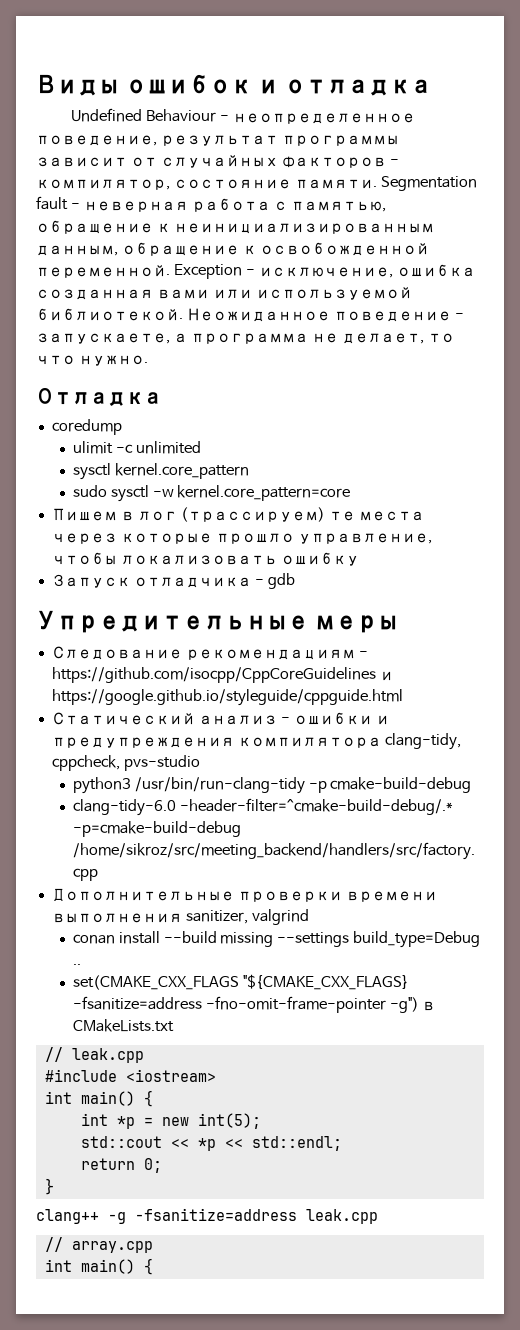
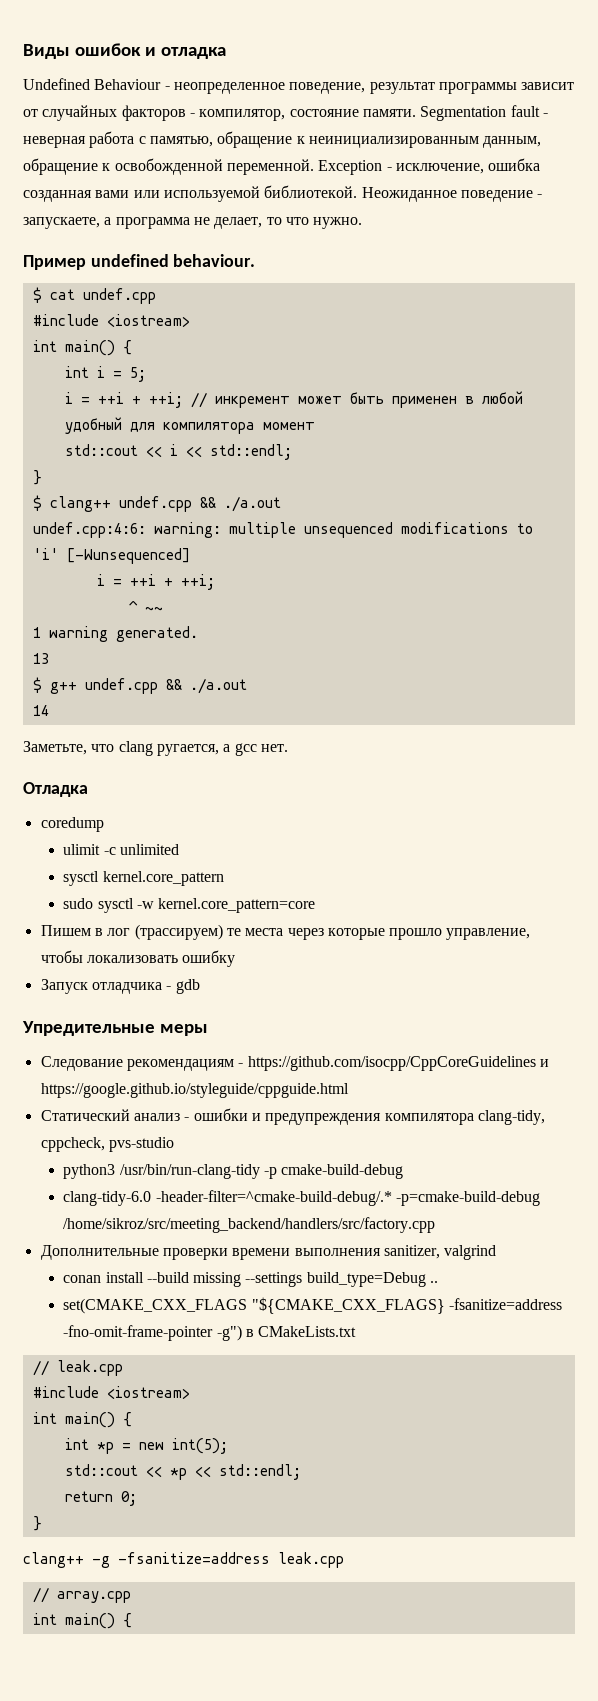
+ Пример undefined behaviour.
+ $ cat undef.cpp
+ #include <iostream>
+ int main() {
+ int i = 5;
+ i = ++i + ++i; // инкремент может быть применен в любой удобный для компилятора момент
+ std::cout << i << std::endl;
+ }
+ $ clang++ undef.cpp && ./a.out
+ undef.cpp:4:6: warning: multiple unsequenced modifications to 'i' [-Wunsequenced]
+ i = ++i + ++i;
+ ^ ~~
+ 1 warning generated.
+ 13
+ $ g++ undef.cpp && ./a.out
+ 14
+ Заметьте, что clang ругается, а gcc нет.

